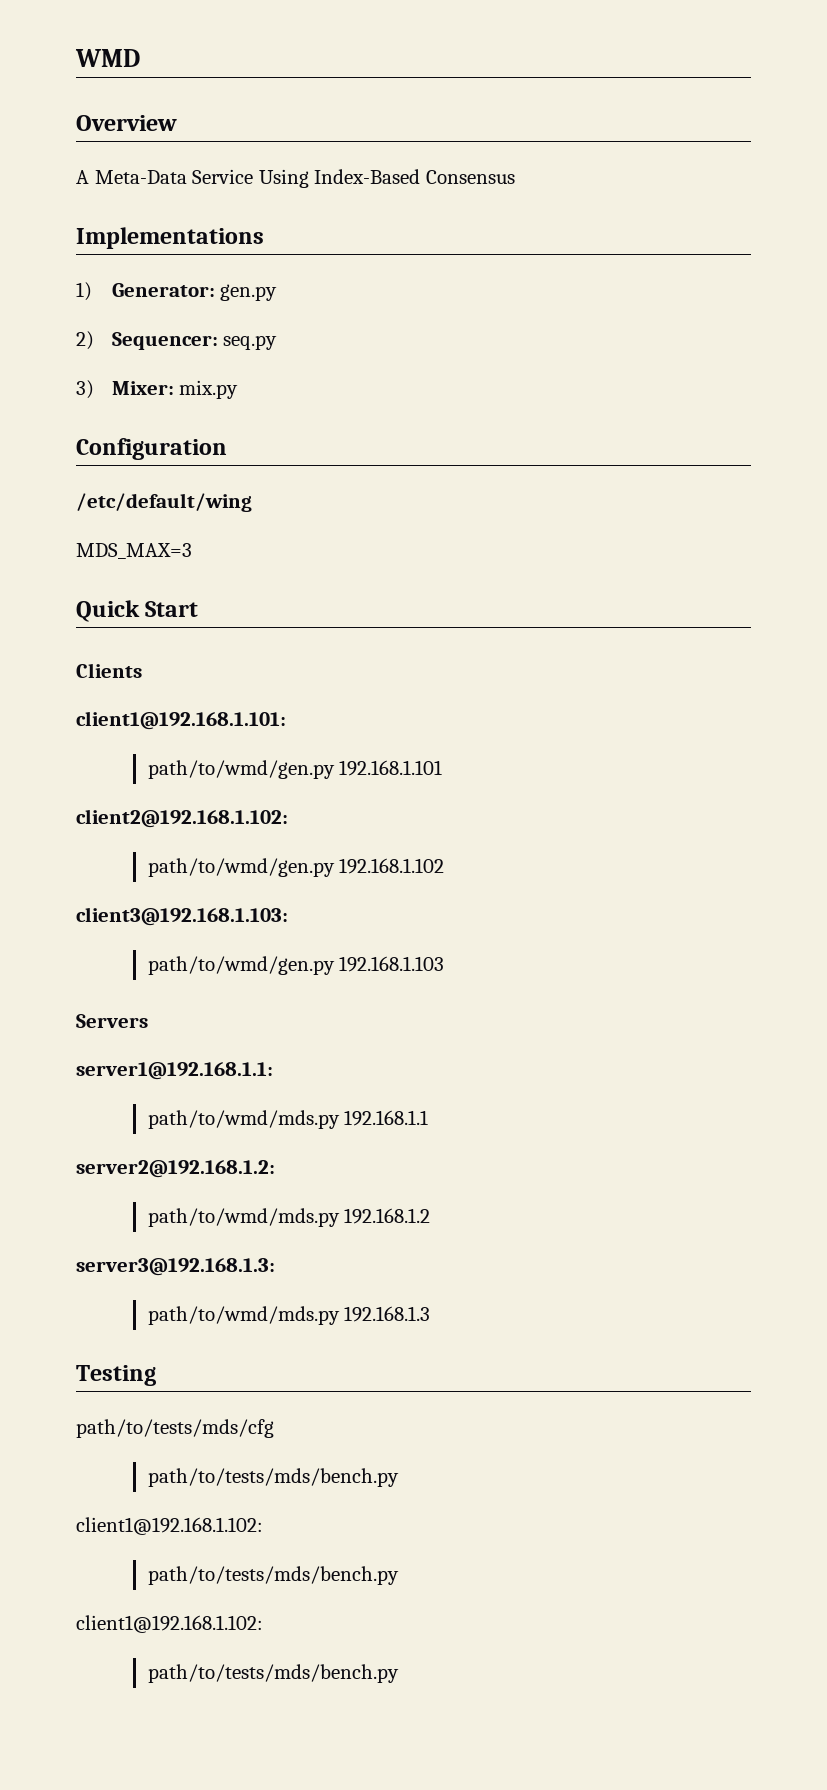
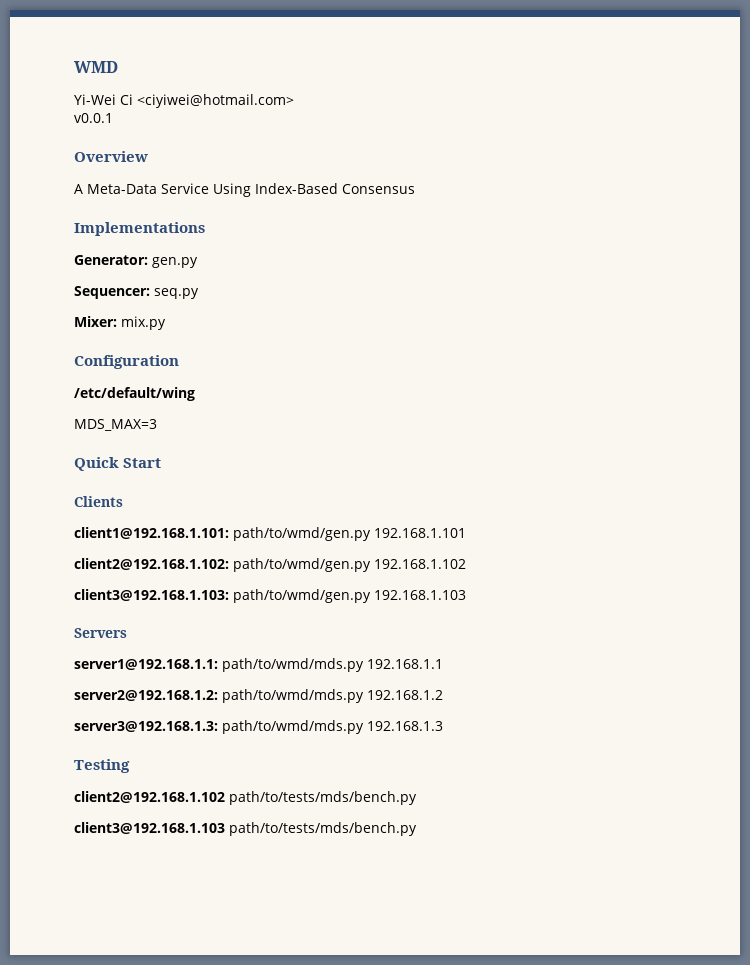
+ Yi-Wei Ci <ciyiwei@hotmail.com>
+ v0.0.1
- 1) Generator: gen.py
+ Generator: gen.py
- 2) Sequencer: seq.py
+ Sequencer: seq.py
- 3) Mixer: mix.py
+ Mixer: mix.py
- client1@192.168.1.101:
- path/to/wmd/gen.py 192.168.1.101
+ client1@192.168.1.101: path/to/wmd/gen.py 192.168.1.101
- client2@192.168.1.102:
- path/to/wmd/gen.py 192.168.1.102
+ client2@192.168.1.102: path/to/wmd/gen.py 192.168.1.102
- client3@192.168.1.103:
- path/to/wmd/gen.py 192.168.1.103
+ client3@192.168.1.103: path/to/wmd/gen.py 192.168.1.103
- server1@192.168.1.1:
- path/to/wmd/mds.py 192.168.1.1
+ server1@192.168.1.1: path/to/wmd/mds.py 192.168.1.1
- server2@192.168.1.2:
- path/to/wmd/mds.py 192.168.1.2
+ server2@192.168.1.2: path/to/wmd/mds.py 192.168.1.2
- server3@192.168.1.3:
- path/to/wmd/mds.py 192.168.1.3
+ server3@192.168.1.3: path/to/wmd/mds.py 192.168.1.3
- path/to/tests/mds/cfg
- path/to/tests/mds/bench.py
- client1@192.168.1.102:
- path/to/tests/mds/bench.py
- client1@192.168.1.102:
- path/to/tests/mds/bench.py
+ client2@192.168.1.102 path/to/tests/mds/bench.py
+ client3@192.168.1.103 path/to/tests/mds/bench.py

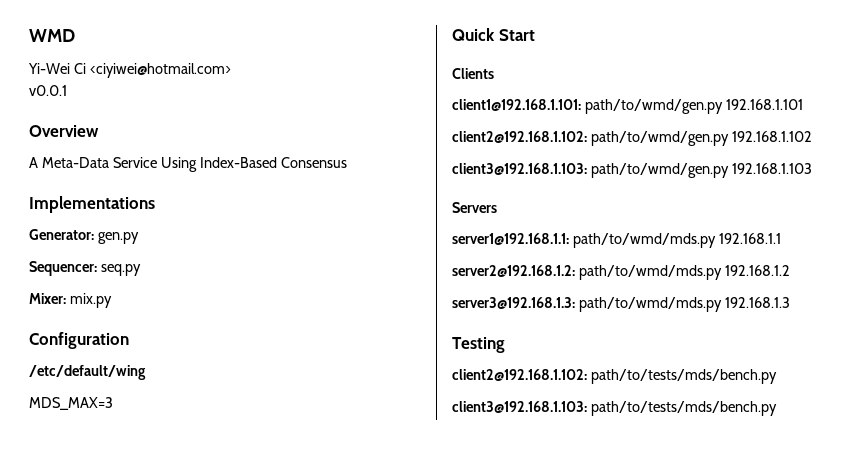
- client2@192.168.1.102 path/to/tests/mds/bench.py
+ client2@192.168.1.102: path/to/tests/mds/bench.py
- client3@192.168.1.103 path/to/tests/mds/bench.py
+ client3@192.168.1.103: path/to/tests/mds/bench.py

